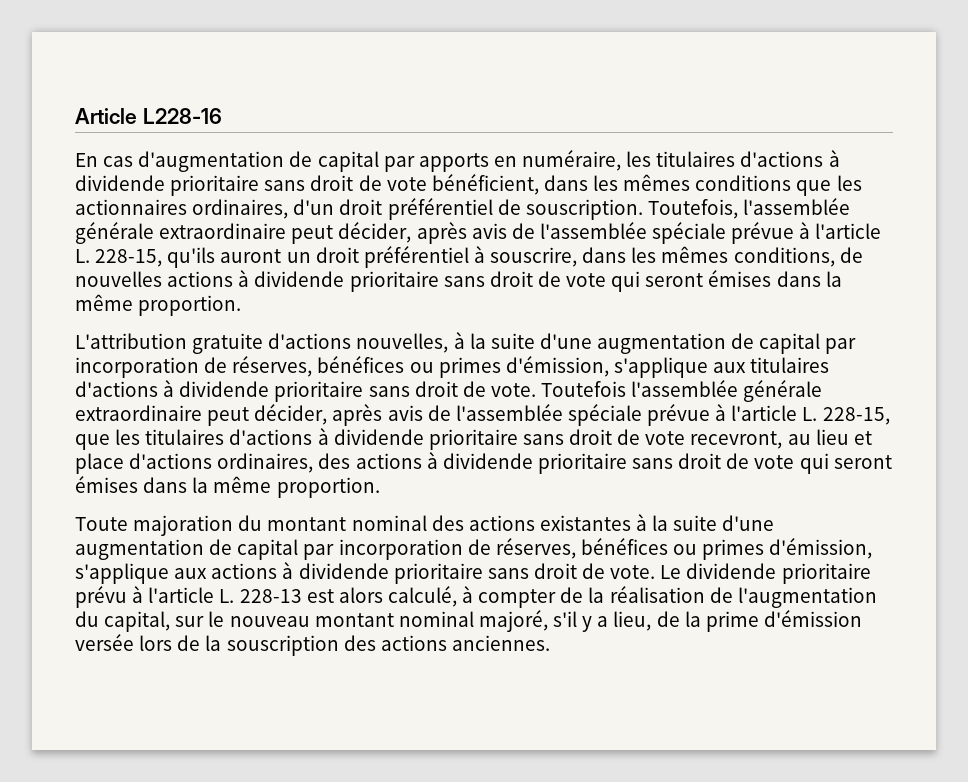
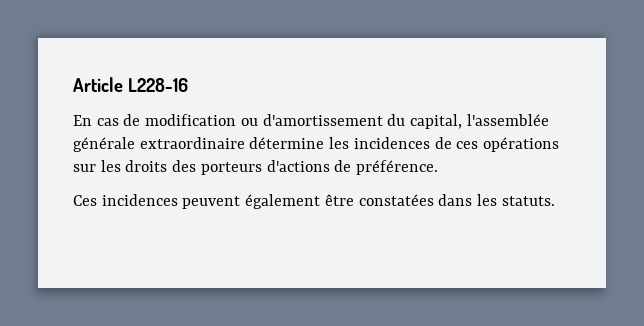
- En cas d'augmentation de capital par apports en numéraire, les titulaires d'actions à dividende prioritaire sans droit de vote bénéficient, dans les mêmes conditions que les actionnaires ordinaires, d'un droit préférentiel de souscription. Toutefois, l'assemblée générale extraordinaire peut décider, après avis de l'assemblée spéciale prévue à l'article L. 228-15, qu'ils auront un droit préférentiel à souscrire, dans les mêmes conditions, de nouvelles actions à dividende prioritaire sans droit de vote qui seront émises dans la même proportion.
- L'attribution gratuite d'actions nouvelles, à la suite d'une augmentation de capital par incorporation de réserves, bénéfices ou primes d'émission, s'applique aux titulaires d'actions à dividende prioritaire sans droit de vote. Toutefois l'assemblée générale extraordinaire peut décider, après avis de l'assemblée spéciale prévue à l'article L. 228-15, que les titulaires d'actions à dividende prioritaire sans droit de vote recevront, au lieu et place d'actions ordinaires, des actions à dividende prioritaire sans droit de vote qui seront émises dans la même proportion.
- Toute majoration du montant nominal des actions existantes à la suite d'une augmentation de capital par incorporation de réserves, bénéfices ou primes d'émission, s'applique aux actions à dividende prioritaire sans droit de vote. Le dividende prioritaire prévu à l'article L. 228-13 est alors calculé, à compter de la réalisation de l'augmentation du capital, sur le nouveau montant nominal majoré, s'il y a lieu, de la prime d'émission versée lors de la souscription des actions anciennes.
+ En cas de modification ou d'amortissement du capital, l'assemblée générale extraordinaire détermine les incidences de ces opérations sur les droits des porteurs d'actions de préférence.
+ Ces incidences peuvent également être constatées dans les statuts.

